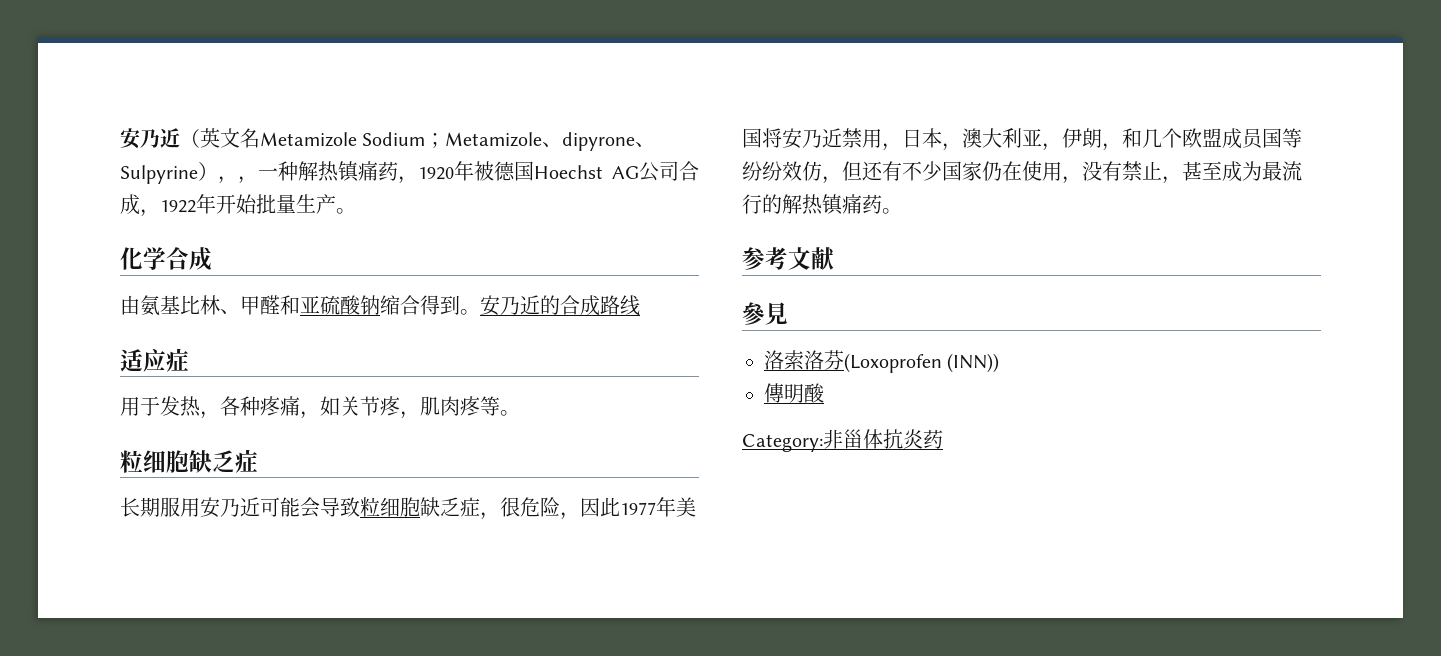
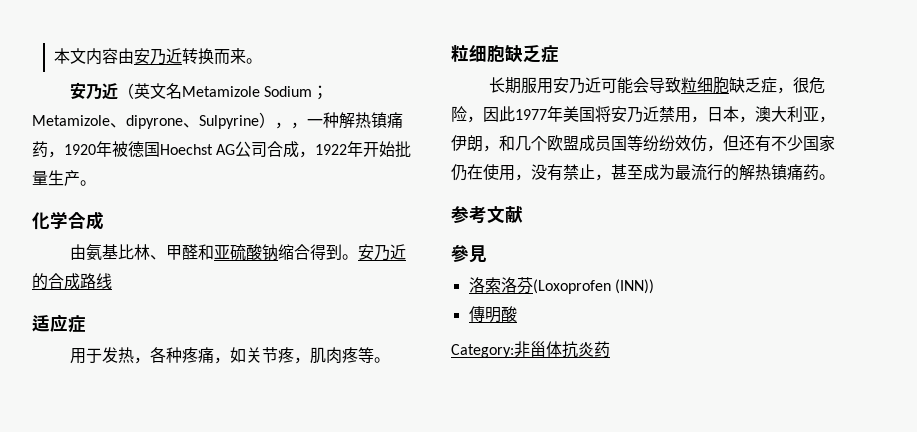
+ 本文内容由安乃近转换而来。

